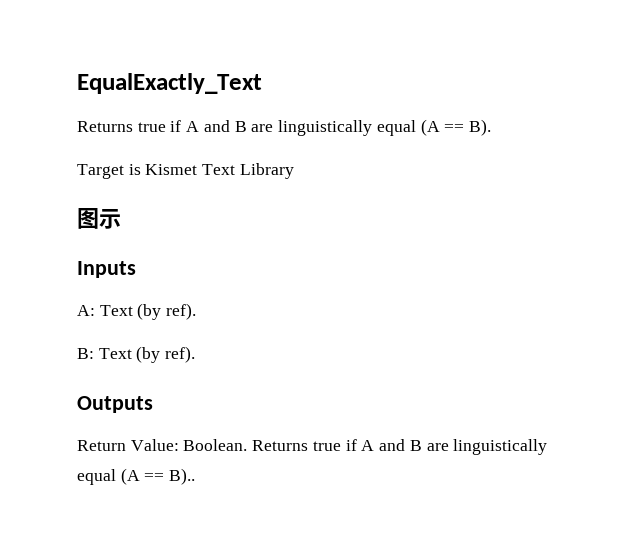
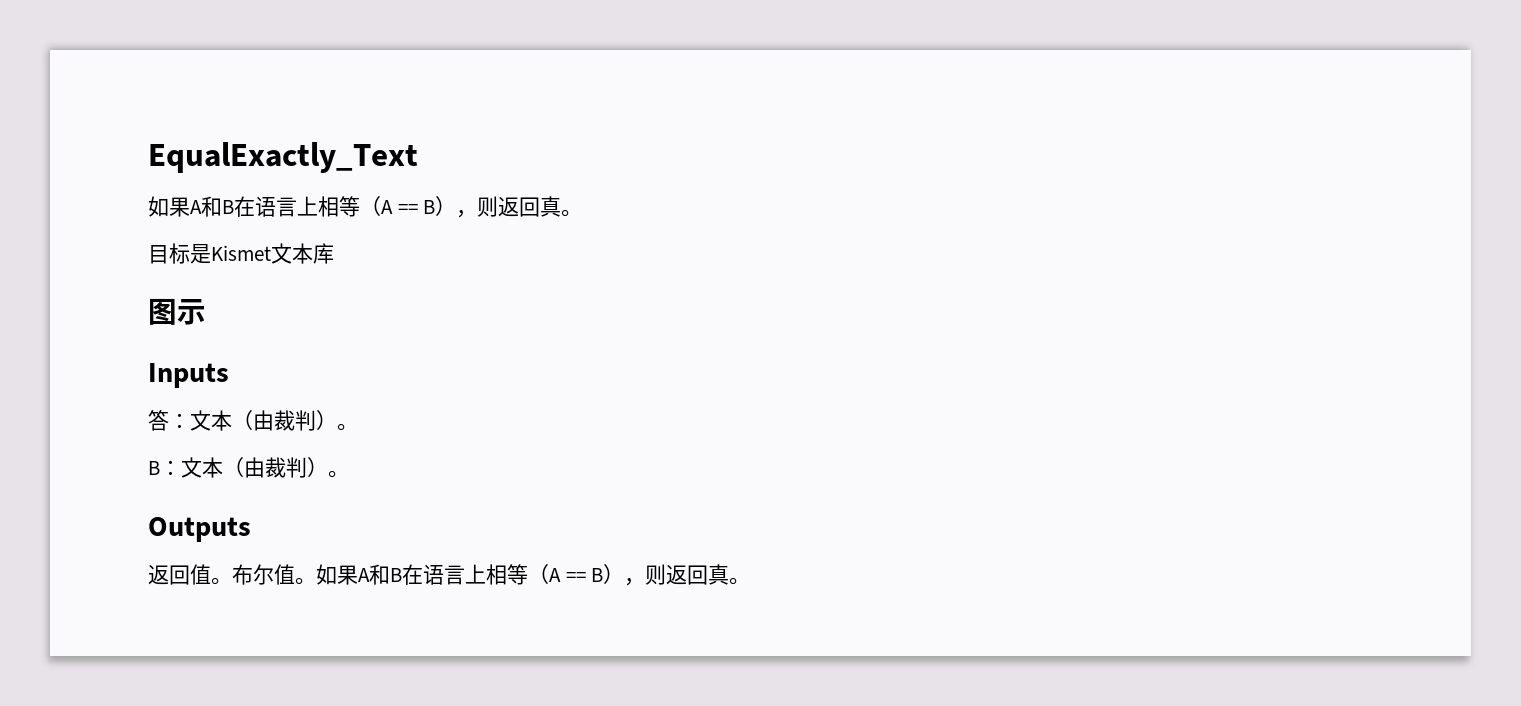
  EqualExactly_Text
- Returns true if A and B are linguistically equal (A == B).
- Target is Kismet Text Library
+ 如果A和B在语言上相等（A == B），则返回真。
+ 目标是Kismet文本库
  图示
  Inputs
- A: Text (by ref).
- B: Text (by ref).
+ 答：文本（由裁判）。
+ B：文本（由裁判）。
  Outputs
- Return Value: Boolean. Returns true if A and B are linguistically equal (A == B)..
+ 返回值。布尔值。如果A和B在语言上相等（A == B），则返回真。

